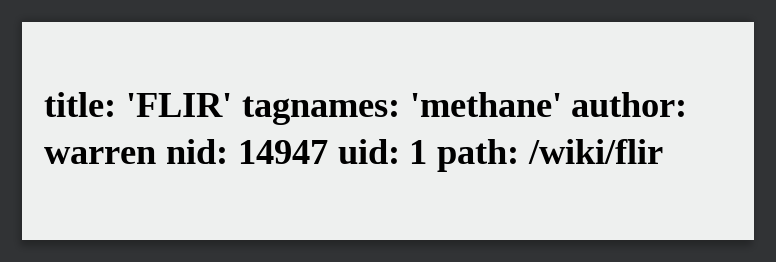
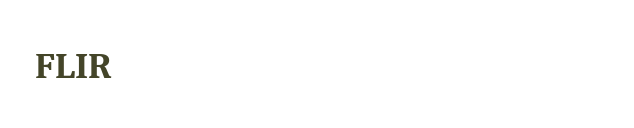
- title: 'FLIR' tagnames: 'methane' author: warren nid: 14947 uid: 1 path: /wiki/flir
+ FLIR

